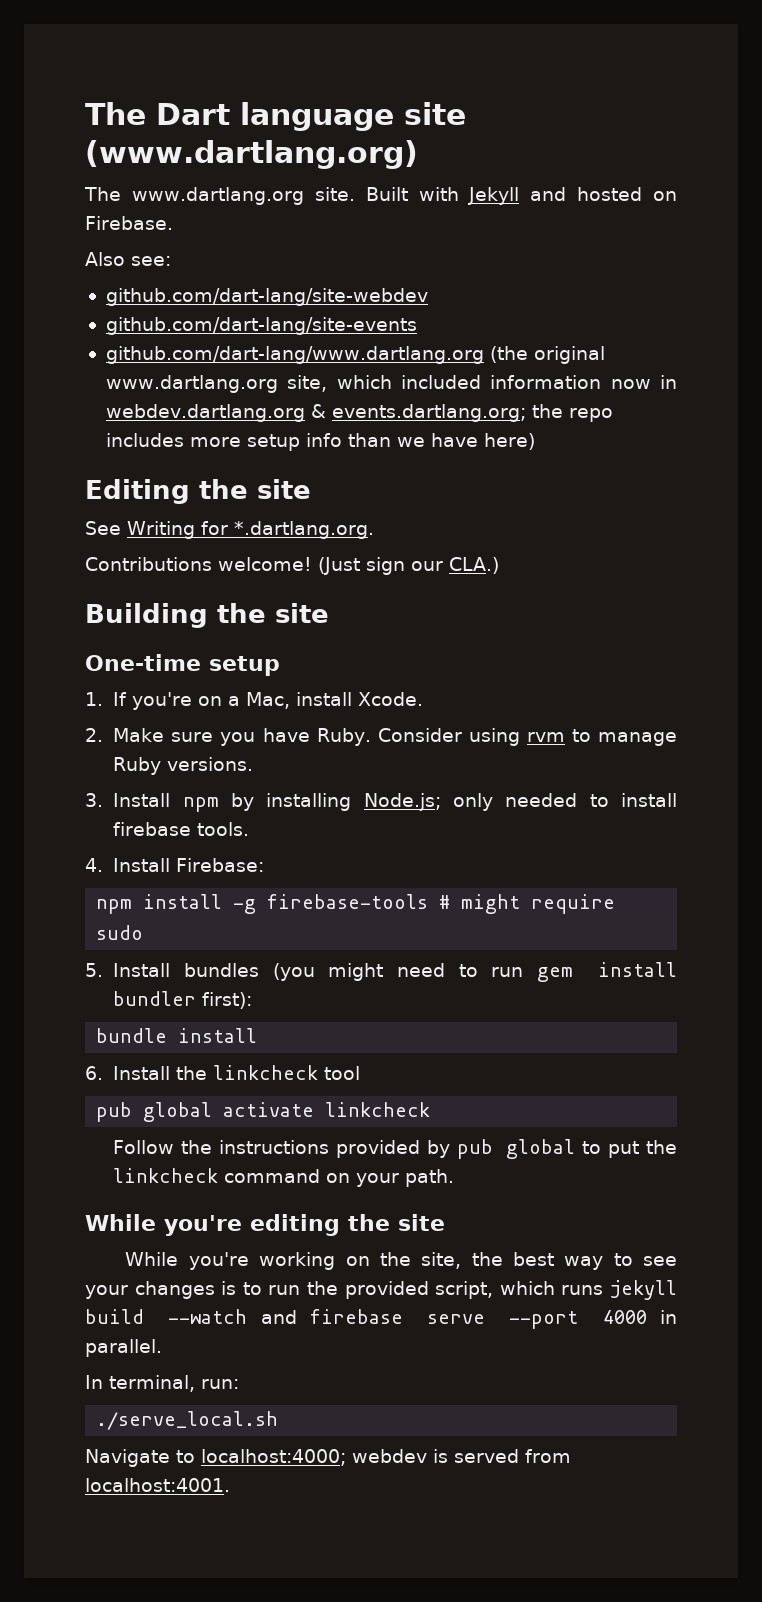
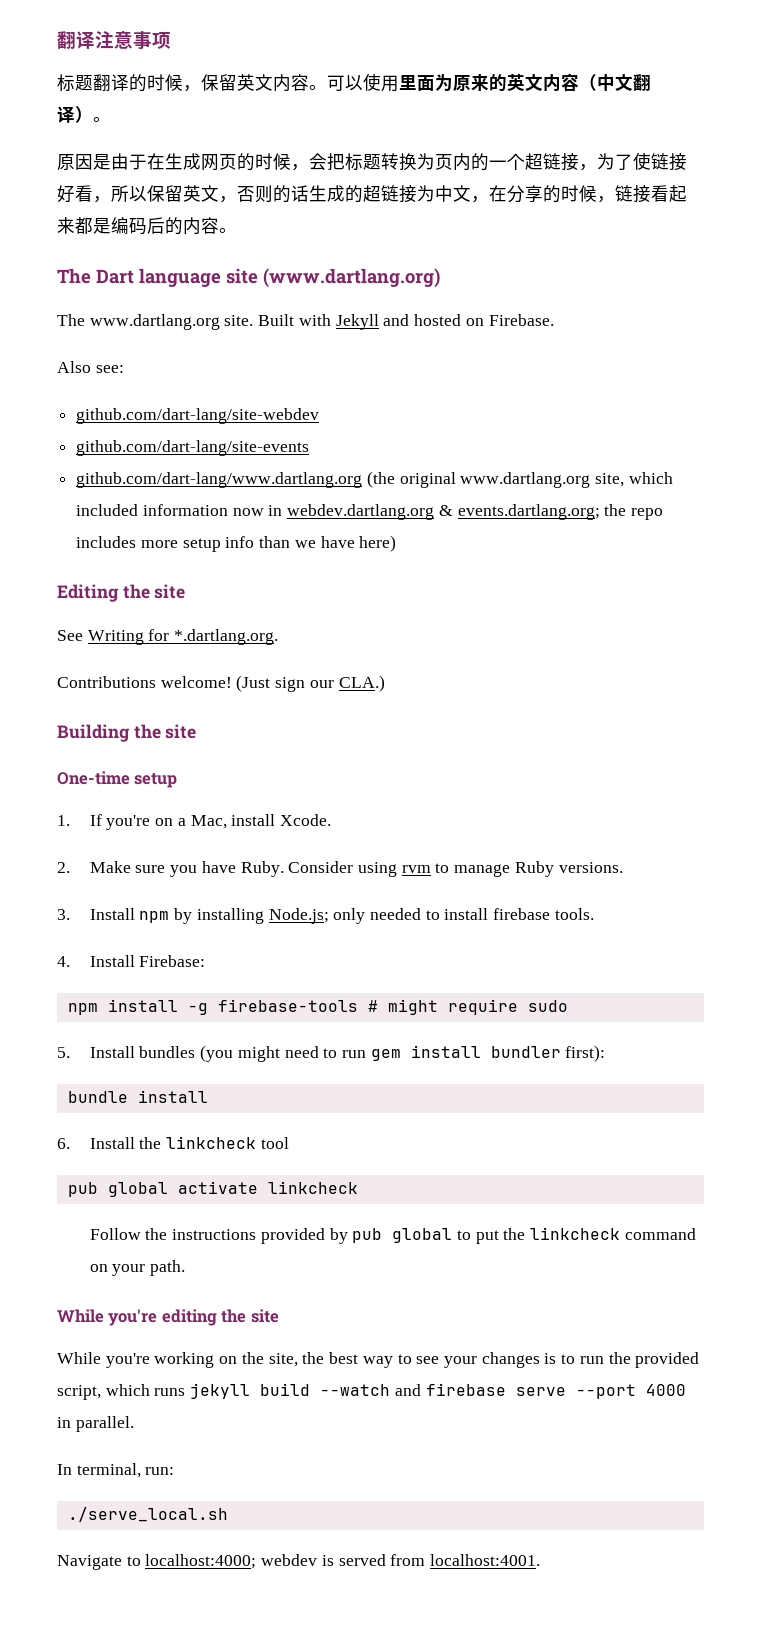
+ 翻译注意事项
+ 标题翻译的时候，保留英文内容。可以使用里面为原来的英文内容（中文翻译）。
+ 原因是由于在生成网页的时候，会把标题转换为页内的一个超链接，为了使链接好看，所以保留英文，否则的话生成的超链接为中文，在分享的时候，链接看起来都是编码后的内容。

